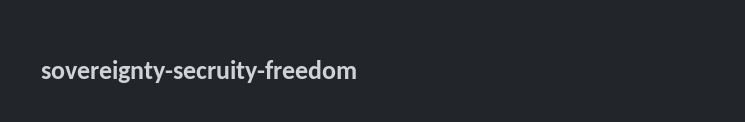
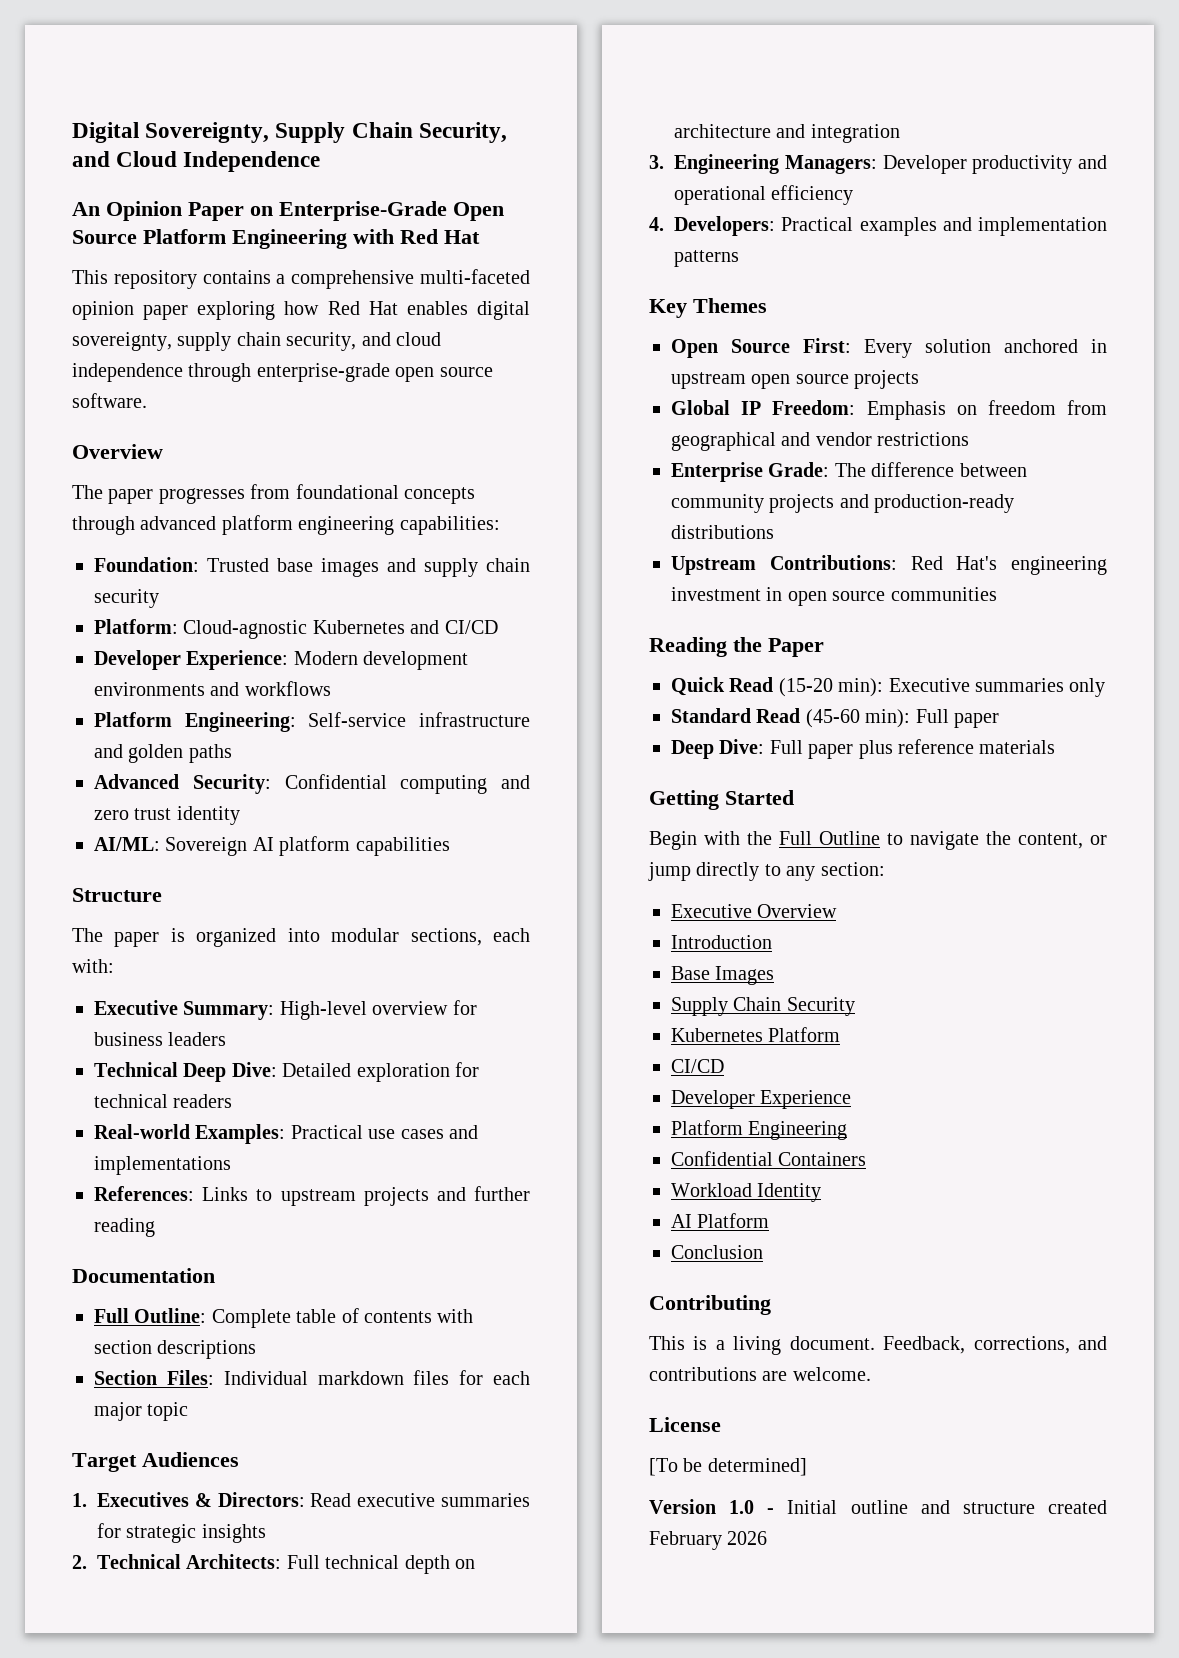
- sovereignty-secruity-freedom
+ Digital Sovereignty, Supply Chain Security, and Cloud Independence
+ An Opinion Paper on Enterprise-Grade Open Source Platform Engineering with Red Hat
+ This repository contains a comprehensive multi-faceted opinion paper exploring how Red Hat enables digital sovereignty, supply chain security, and cloud independence through enterprise-grade open source software.
+ Overview
+ The paper progresses from foundational concepts through advanced platform engineering capabilities:
+ Foundation: Trusted base images and supply chain security
+ Platform: Cloud-agnostic Kubernetes and CI/CD
+ Developer Experience: Modern development environments and workflows
+ Platform Engineering: Self-service infrastructure and golden paths
+ Advanced Security: Confidential computing and zero trust identity
+ AI/ML: Sovereign AI platform capabilities
+ Structure
+ The paper is organized into modular sections, each with:
+ Executive Summary: High-level overview for business leaders
+ Technical Deep Dive: Detailed exploration for technical readers
+ Real-world Examples: Practical use cases and implementations
+ References: Links to upstream projects and further reading
+ Documentation
+ Full Outline: Complete table of contents with section descriptions
+ Section Files: Individual markdown files for each major topic
+ Target Audiences
+ 1. Executives & Directors: Read executive summaries for strategic insights
+ 2. Technical Architects: Full technical depth on architecture and integration
+ 3. Engineering Managers: Developer productivity and operational efficiency
+ 4. Developers: Practical examples and implementation patterns
+ Key Themes
+ Open Source First: Every solution anchored in upstream open source projects
+ Global IP Freedom: Emphasis on freedom from geographical and vendor restrictions
+ Enterprise Grade: The difference between community projects and production-ready distributions
+ Upstream Contributions: Red Hat's engineering investment in open source communities
+ Reading the Paper
+ Quick Read (15-20 min): Executive summaries only
+ Standard Read (45-60 min): Full paper
+ Deep Dive: Full paper plus reference materials
+ Getting Started
+ Begin with the Full Outline to navigate the content, or jump directly to any section:
+ Executive Overview
+ Introduction
+ Base Images
+ Supply Chain Security
+ Kubernetes Platform
+ CI/CD
+ Developer Experience
+ Platform Engineering
+ Confidential Containers
+ Workload Identity
+ AI Platform
+ Conclusion
+ Contributing
+ This is a living document. Feedback, corrections, and contributions are welcome.
+ License
+ [To be determined]
+ Version 1.0 - Initial outline and structure created February 2026

